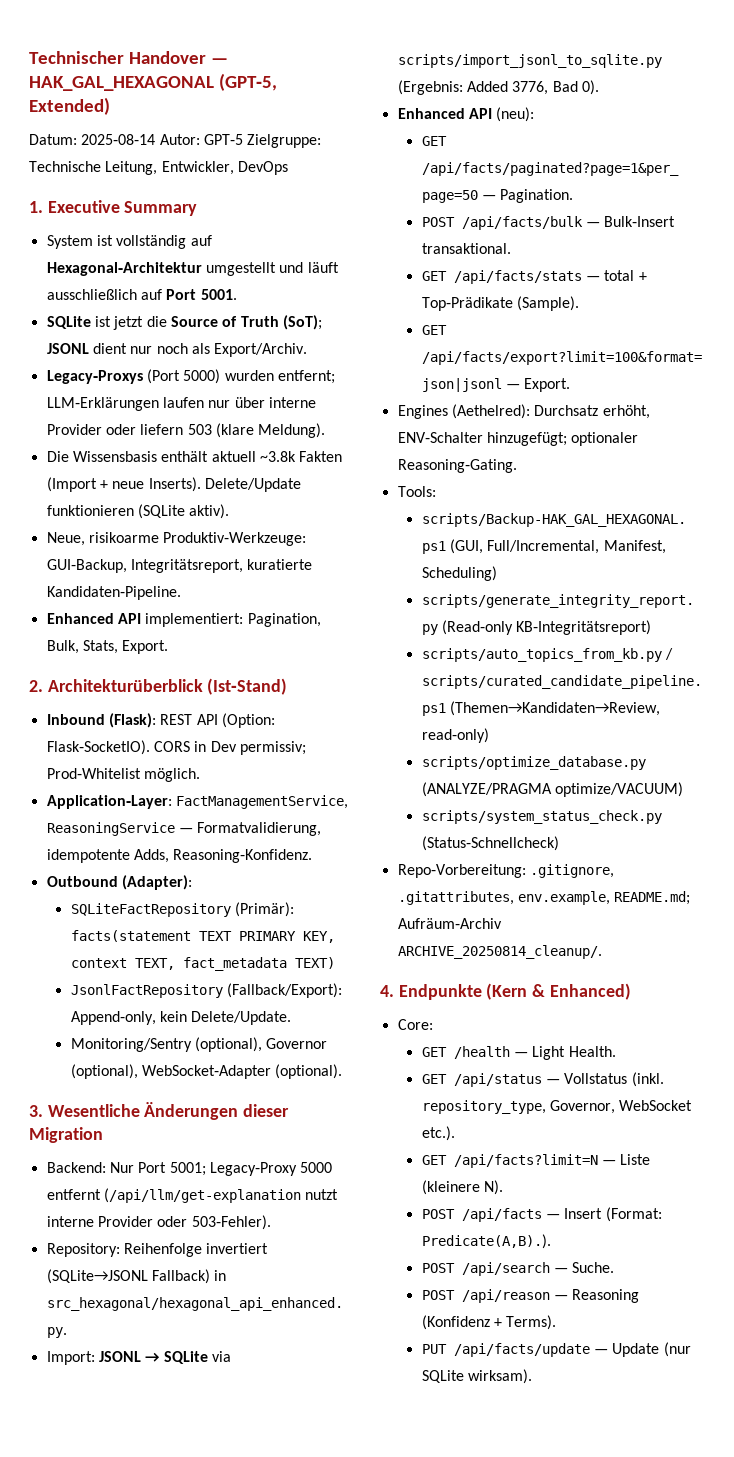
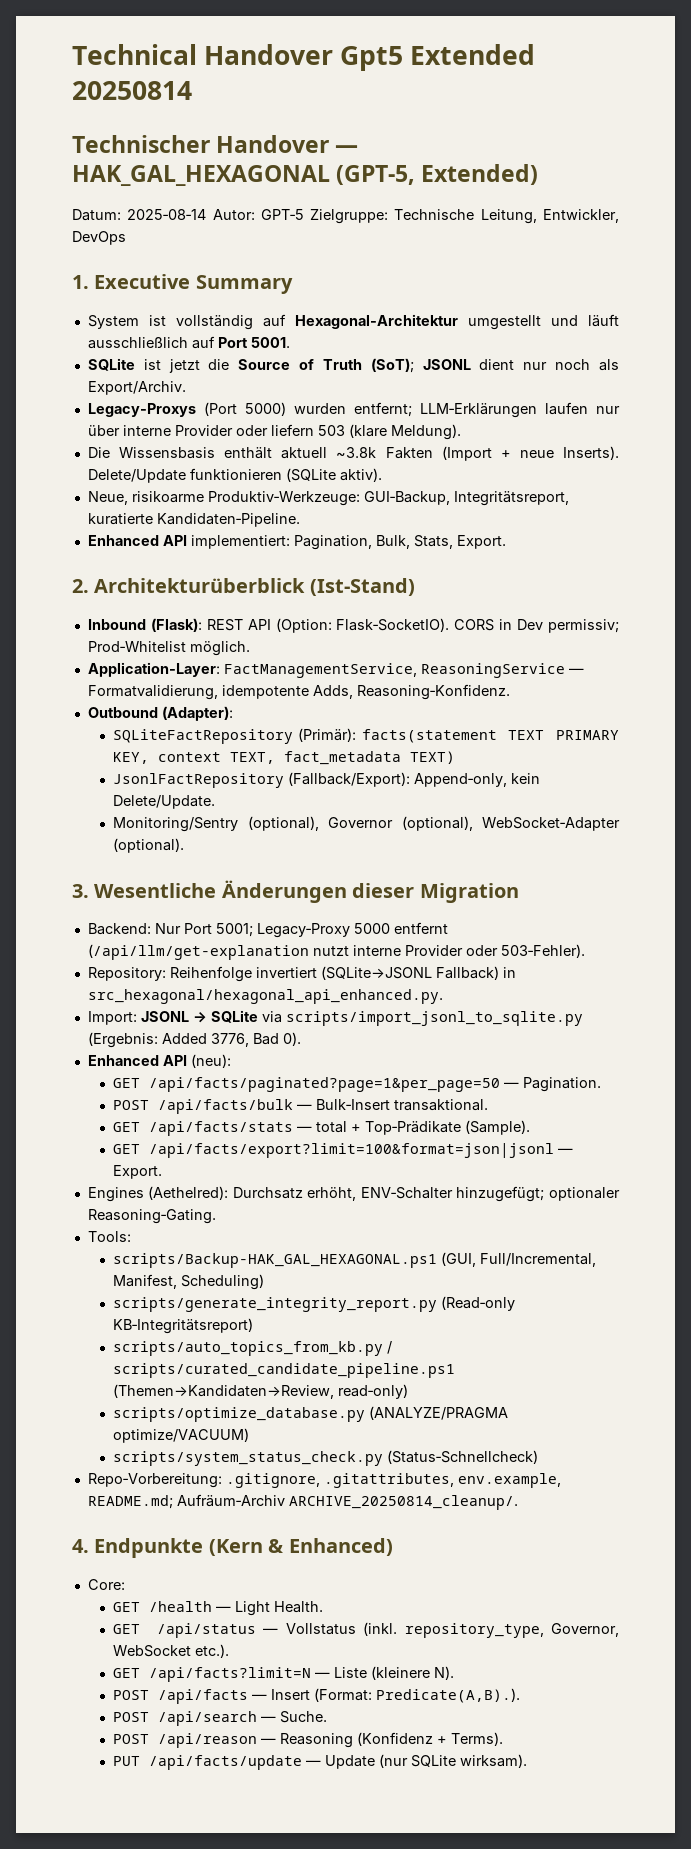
+ Technical Handover Gpt5 Extended 20250814

